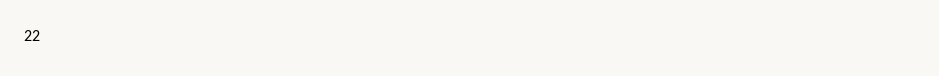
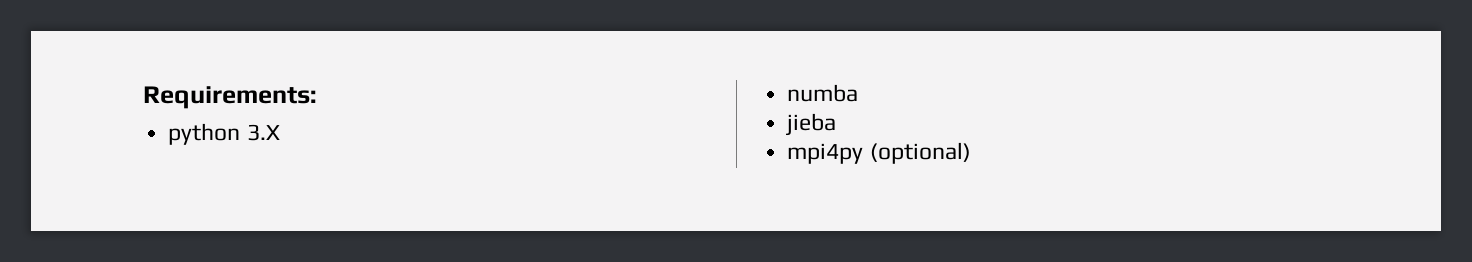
- 22
+ Requirements:
+ python 3.X
+ numba
+ jieba
+ mpi4py (optional)

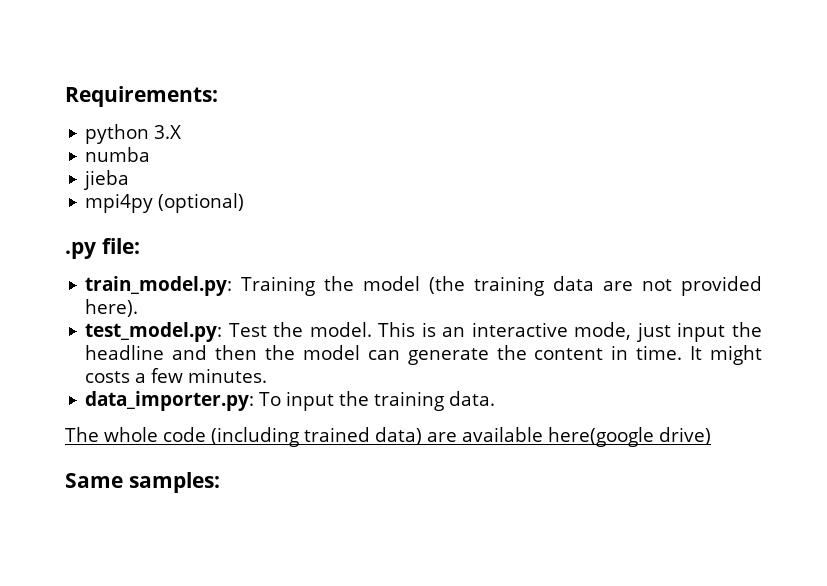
+ .py file:
+ train_model.py: Training the model (the training data are not provided here).
+ test_model.py: Test the model. This is an interactive mode, just input the headline and then the model can generate the content in time. It might costs a few minutes.
+ data_importer.py: To input the training data.
+ The whole code (including trained data) are available here(google drive)
+ Same samples:

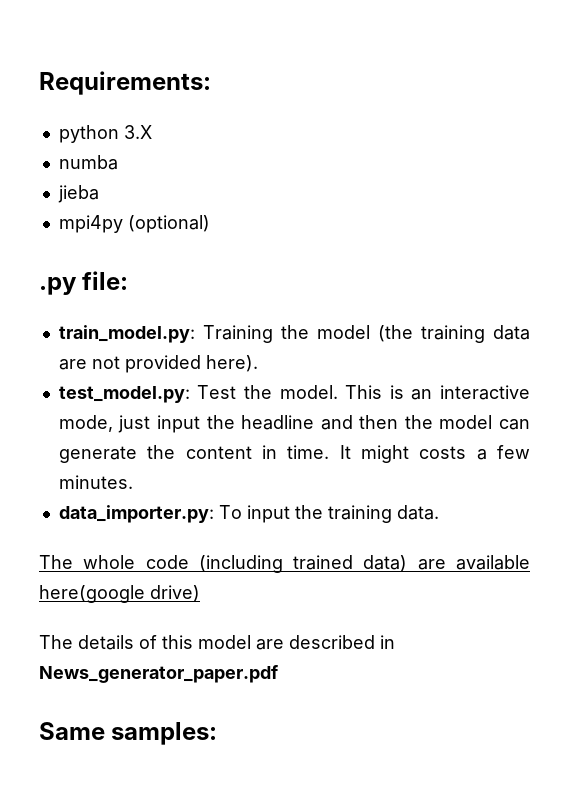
+ The details of this model are described in News_generator_paper.pdf

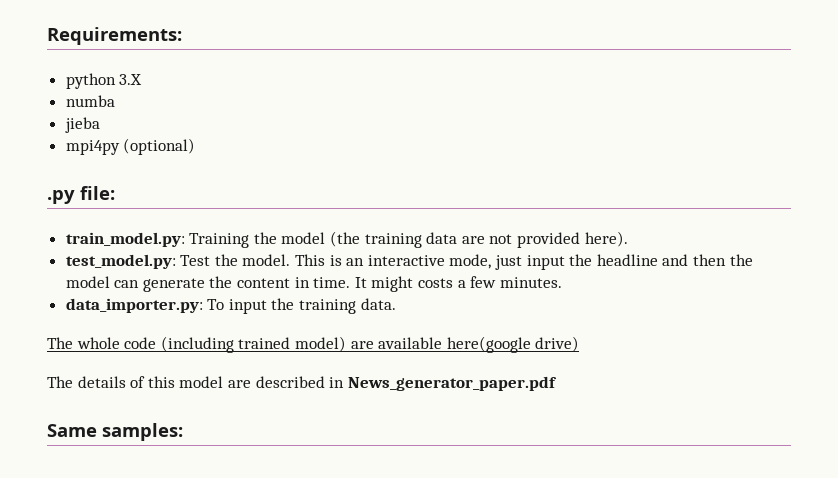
- The whole code (including trained data) are available here(google drive)
+ The whole code (including trained model) are available here(google drive)

